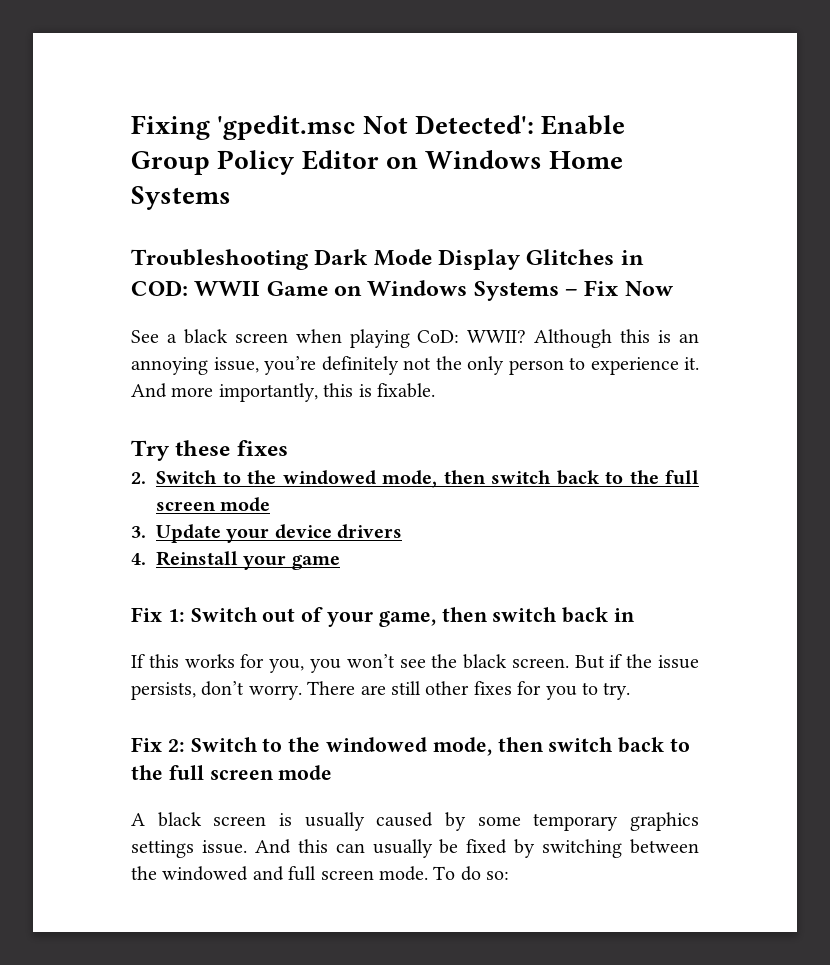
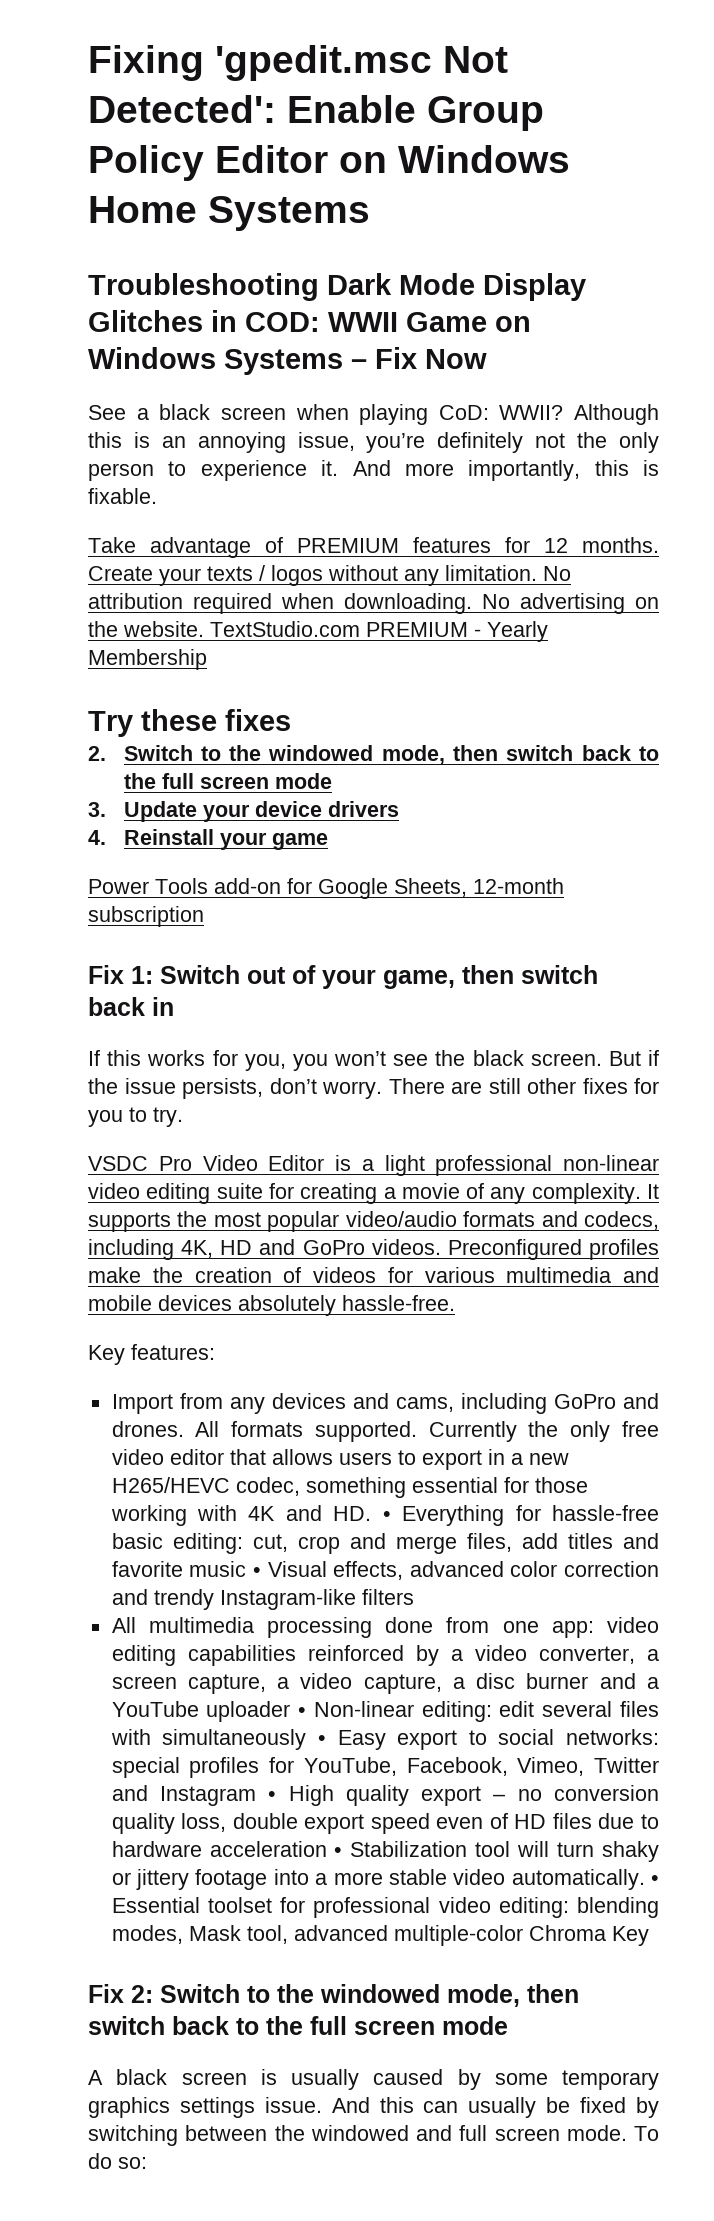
+ Take advantage of PREMIUM features for 12 months. Create your texts / logos without any limitation. No attribution required when downloading. No advertising on the website. TextStudio.com PREMIUM - Yearly Membership
+ Power Tools add-on for Google Sheets, 12-month subscription
+ VSDC Pro Video Editor is a light professional non-linear video editing suite for creating a movie of any complexity. It supports the most popular video/audio formats and codecs, including 4K, HD and GoPro videos. Preconfigured profiles make the creation of videos for various multimedia and mobile devices absolutely hassle-free.
+ Key features:
+ Import from any devices and cams, including GoPro and drones. All formats supported. Сurrently the only free video editor that allows users to export in a new H265/HEVC codec, something essential for those working with 4K and HD. • Everything for hassle-free basic editing: cut, crop and merge files, add titles and favorite music • Visual effects, advanced color correction and trendy Instagram-like filters
+ All multimedia processing done from one app: video editing capabilities reinforced by a video converter, a screen capture, a video capture, a disc burner and a YouTube uploader • Non-linear editing: edit several files with simultaneously • Easy export to social networks: special profiles for YouTube, Facebook, Vimeo, Twitter and Instagram • High quality export – no conversion quality loss, double export speed even of HD files due to hardware acceleration • Stabilization tool will turn shaky or jittery footage into a more stable video automatically. • Essential toolset for professional video editing: blending modes, Mask tool, advanced multiple-color Chroma Key

